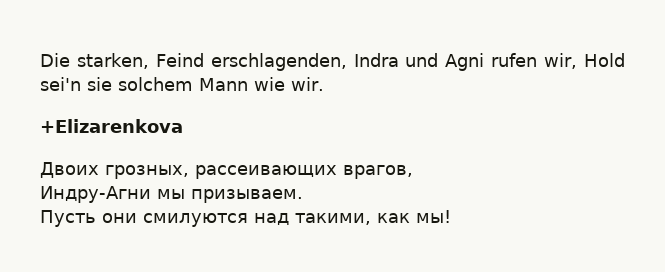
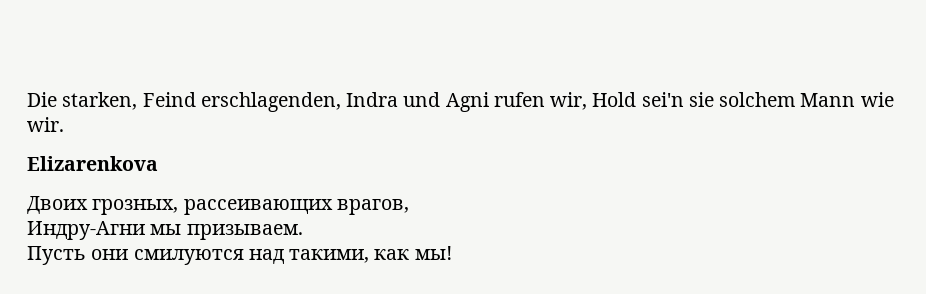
- +Elizarenkova
+ Elizarenkova

